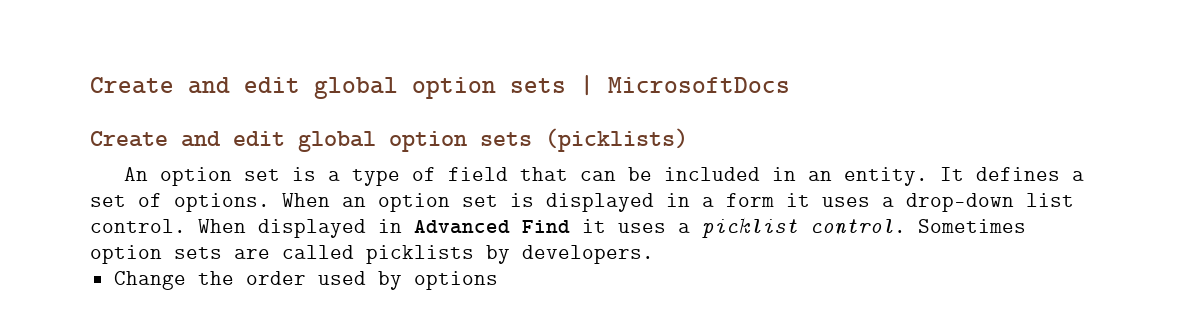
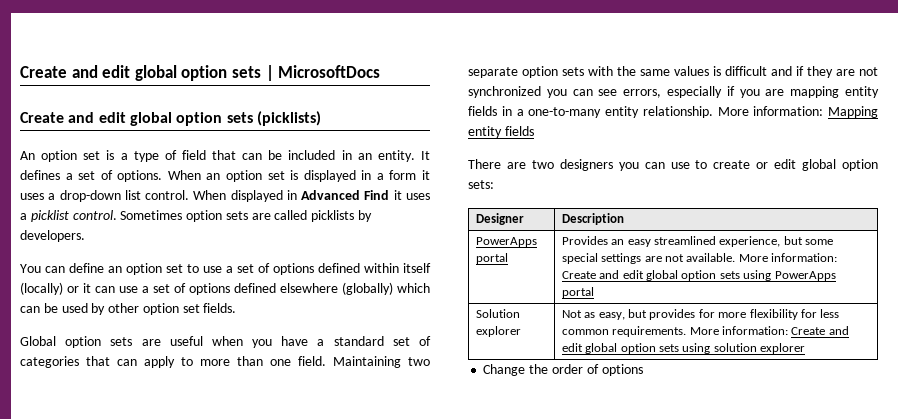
+ You can define an option set to use a set of options defined within itself (locally) or it can use a set of options defined elsewhere (globally) which can be used by other option set fields.
+ Global option sets are useful when you have a standard set of categories that can apply to more than one field. Maintaining two separate option sets with the same values is difficult and if they are not synchronized you can see errors, especially if you are mapping entity fields in a one-to-many entity relationship. More information: Mapping entity fields
+ There are two designers you can use to create or edit global option sets:
+ Designer | Description
+ PowerApps portal | Provides an easy streamlined experience, but some special settings are not available. More information: Create and edit global option sets using PowerApps portal
+ Solution explorer | Not as easy, but provides for more flexibility for less common requirements. More information: Create and edit global option sets using solution explorer
- Change the order used by options
+ Change the order of options

